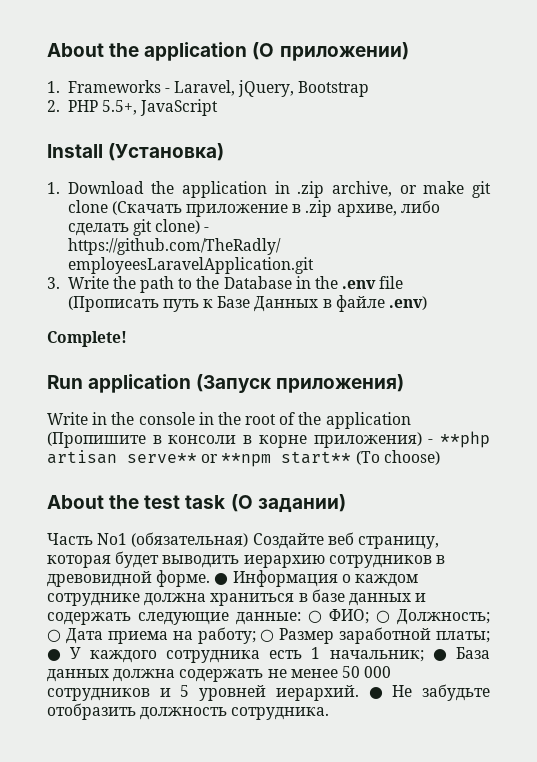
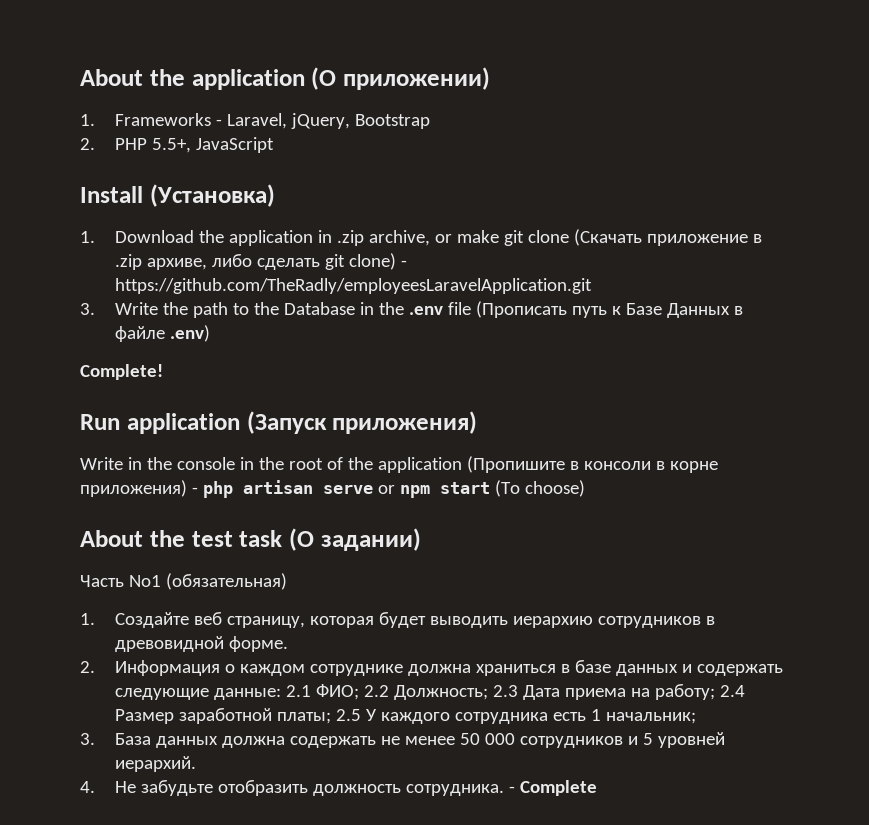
- Write in the console in the root of the application (Пропишите в консоли в корне приложения) - **php artisan serve** or **npm start** (To choose)
+ Write in the console in the root of the application (Пропишите в консоли в корне приложения) - php artisan serve or npm start (To choose)
- Часть No1 (обязательная) Создайте веб страницу, которая будет выводить иерархию сотрудников в древовидной форме. ● Информация о каждом сотруднике должна храниться в базе данных и содержать следующие данные: ○ ФИО; ○ Должность; ○ Дата приема на работу; ○ Размер заработной платы; ● У каждого сотрудника есть 1 начальник; ● База данных должна содержать не менее 50 000 сотрудников и 5 уровней иерархий. ● Не забудьте отобразить должность сотрудника.
+ Часть No1 (обязательная)
+ 1. Создайте веб страницу, которая будет выводить иерархию сотрудников в древовидной форме.
+ 2. Информация о каждом сотруднике должна храниться в базе данных и содержать следующие данные: 2.1 ФИО; 2.2 Должность; 2.3 Дата приема на работу; 2.4 Размер заработной платы; 2.5 У каждого сотрудника есть 1 начальник;
+ 3. База данных должна содержать не менее 50 000 сотрудников и 5 уровней иерархий.
+ 4. Не забудьте отобразить должность сотрудника.
+ - Complete

